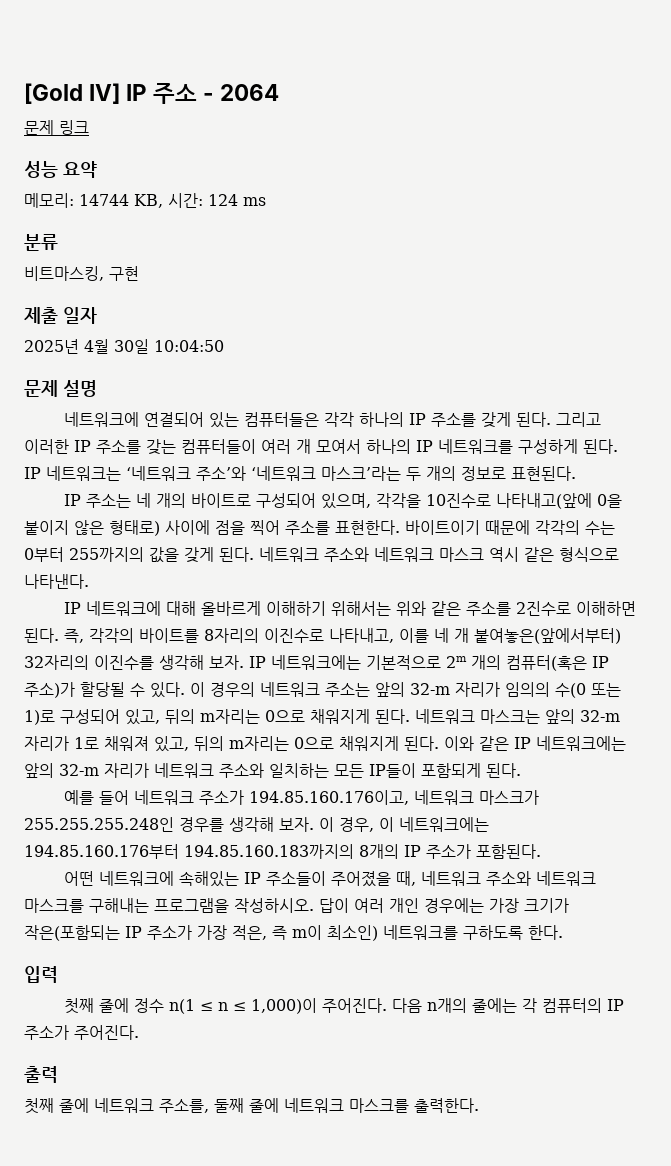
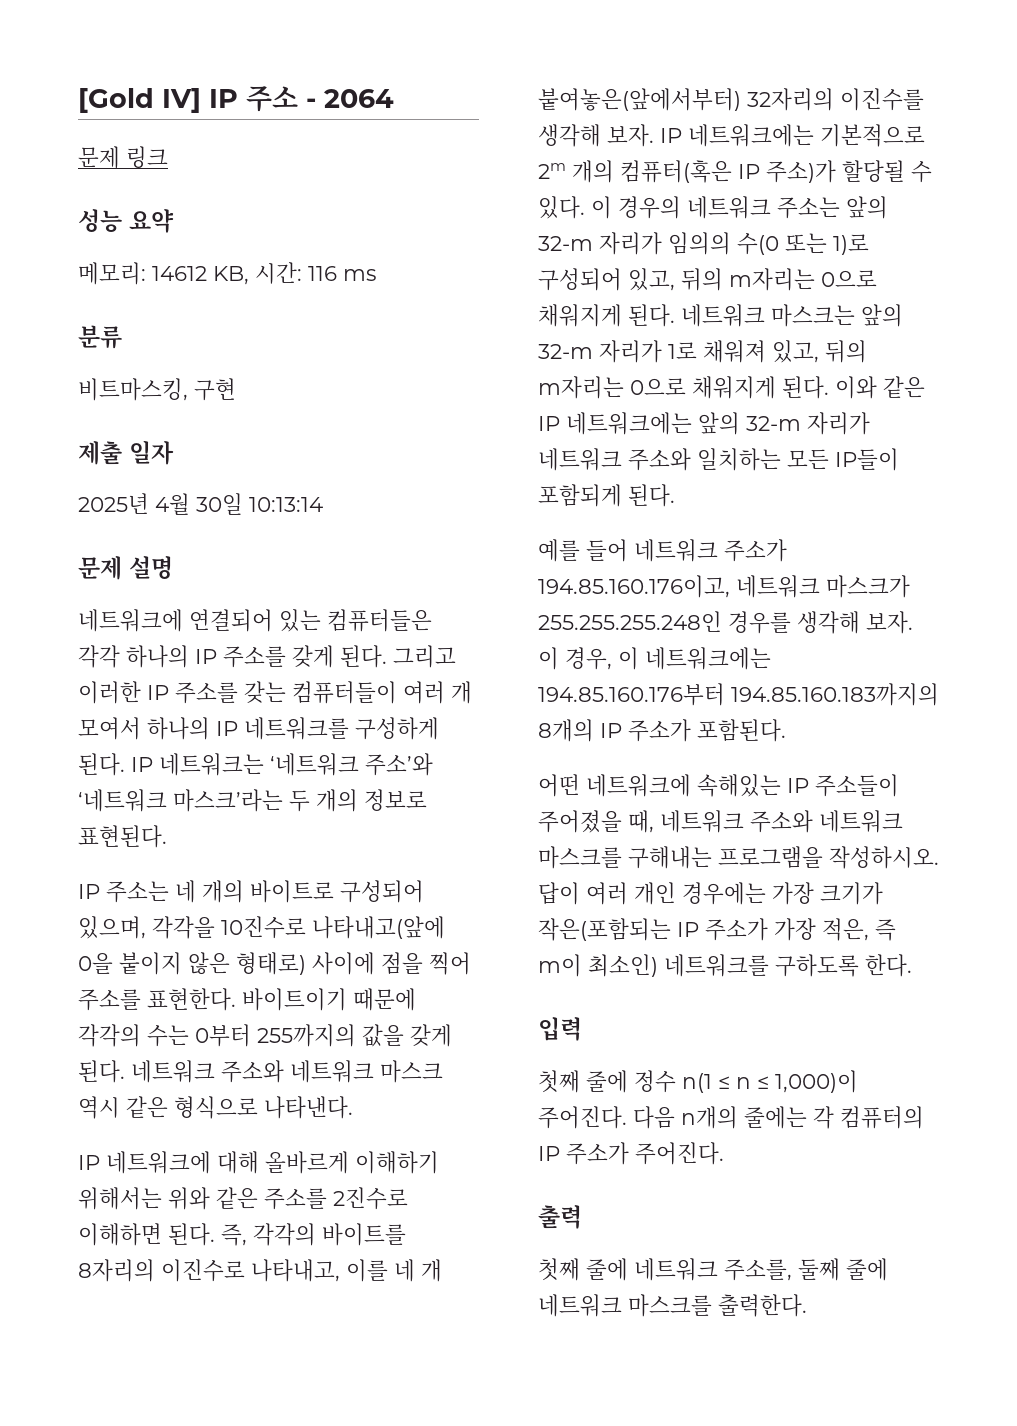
- 메모리: 14744 KB, 시간: 124 ms
+ 메모리: 14612 KB, 시간: 116 ms
- 2025년 4월 30일 10:04:50
+ 2025년 4월 30일 10:13:14

